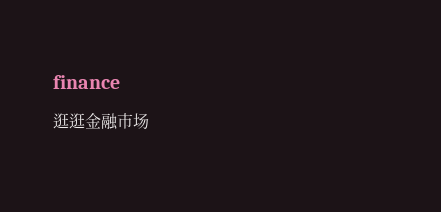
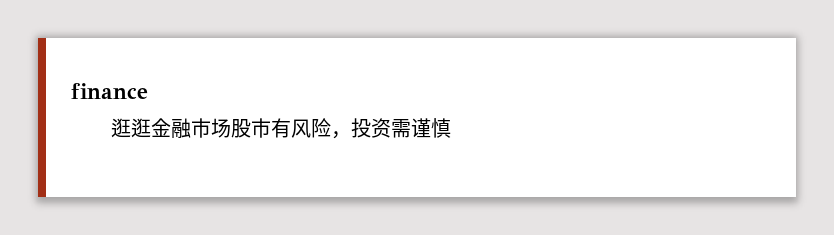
- 逛逛金融市场
+ 逛逛金融市场股市有风险，投资需谨慎

